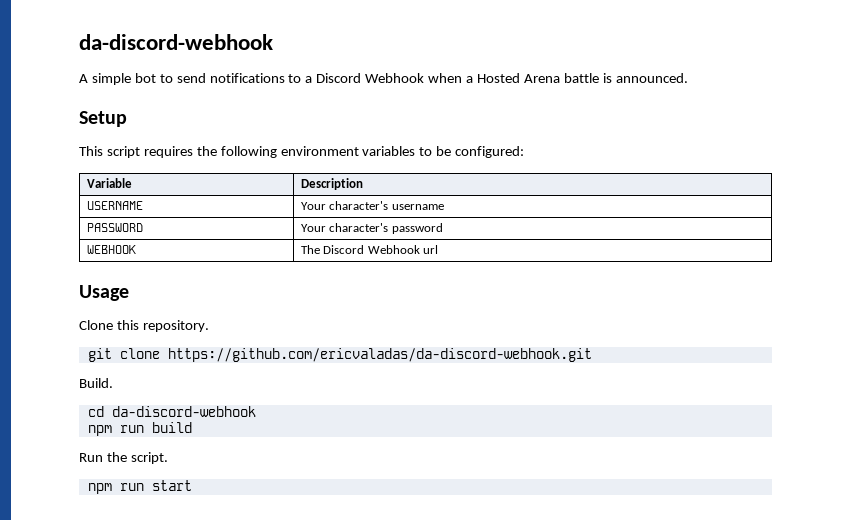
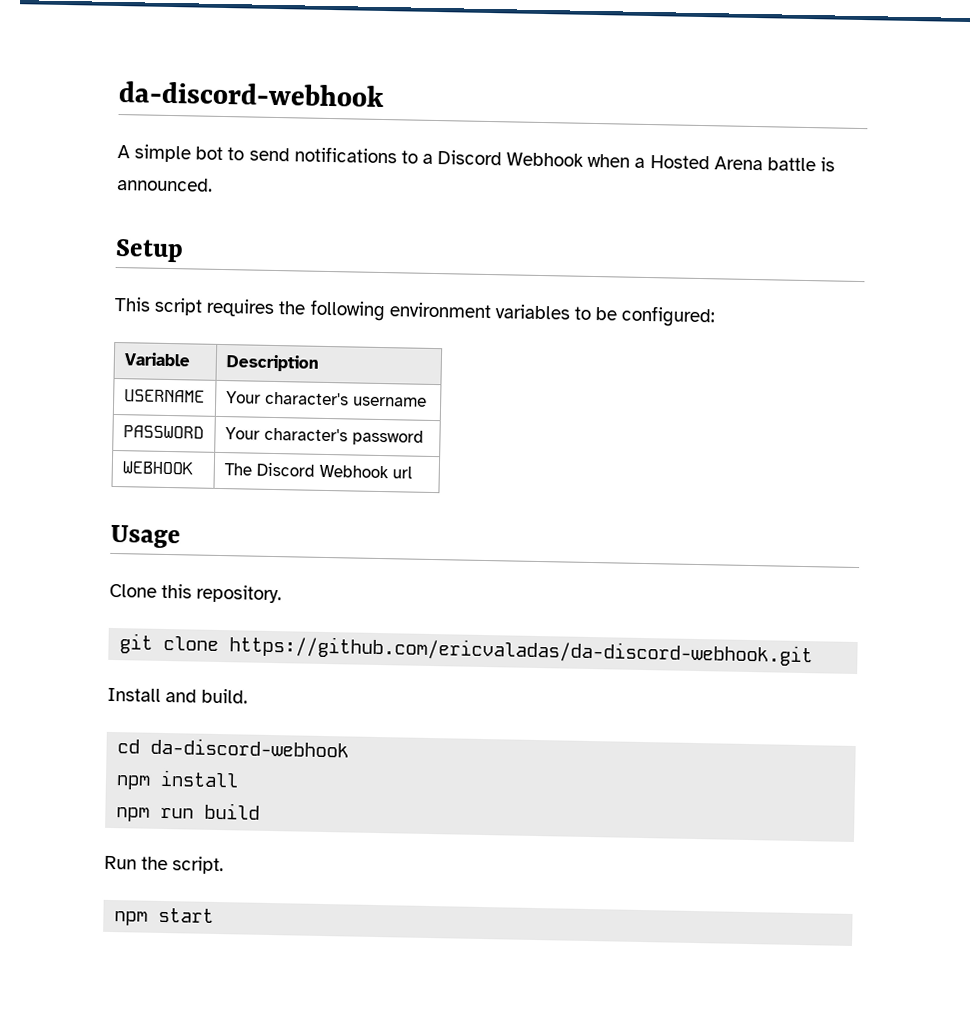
- Build.
+ Install and build.
+ npm install
- npm run start
+ npm start

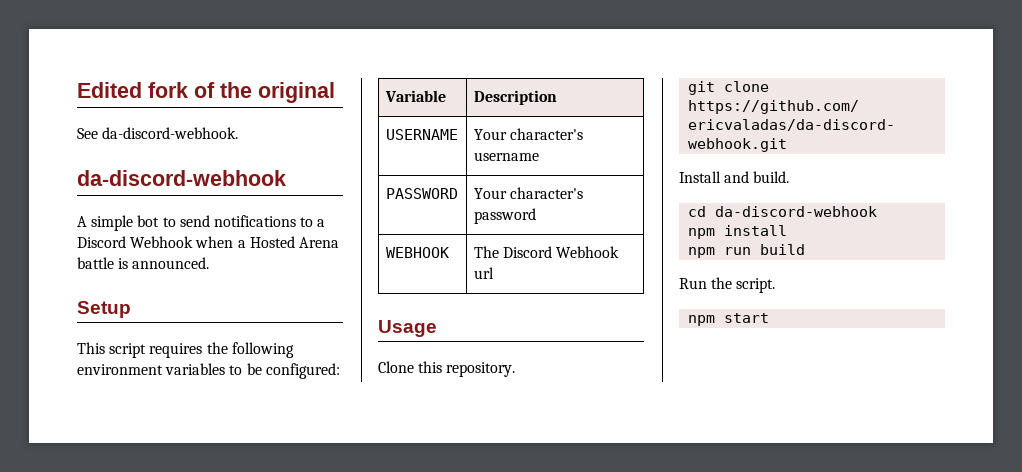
+ Edited fork of the original
+ See da-discord-webhook.

